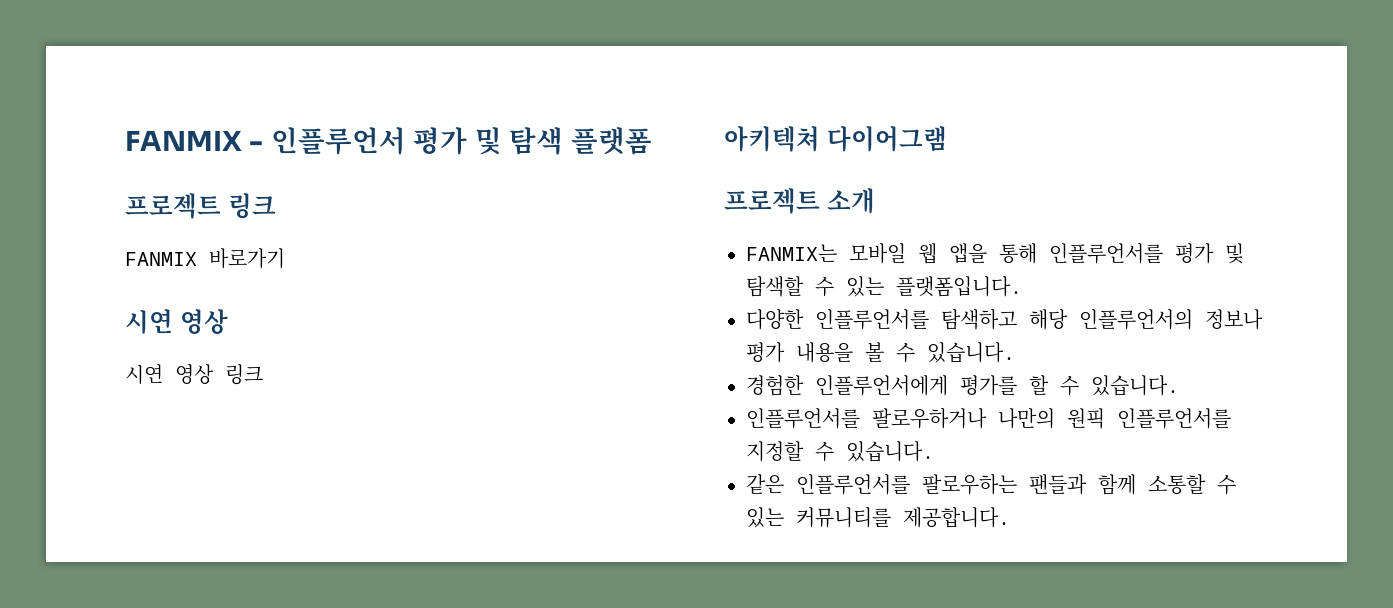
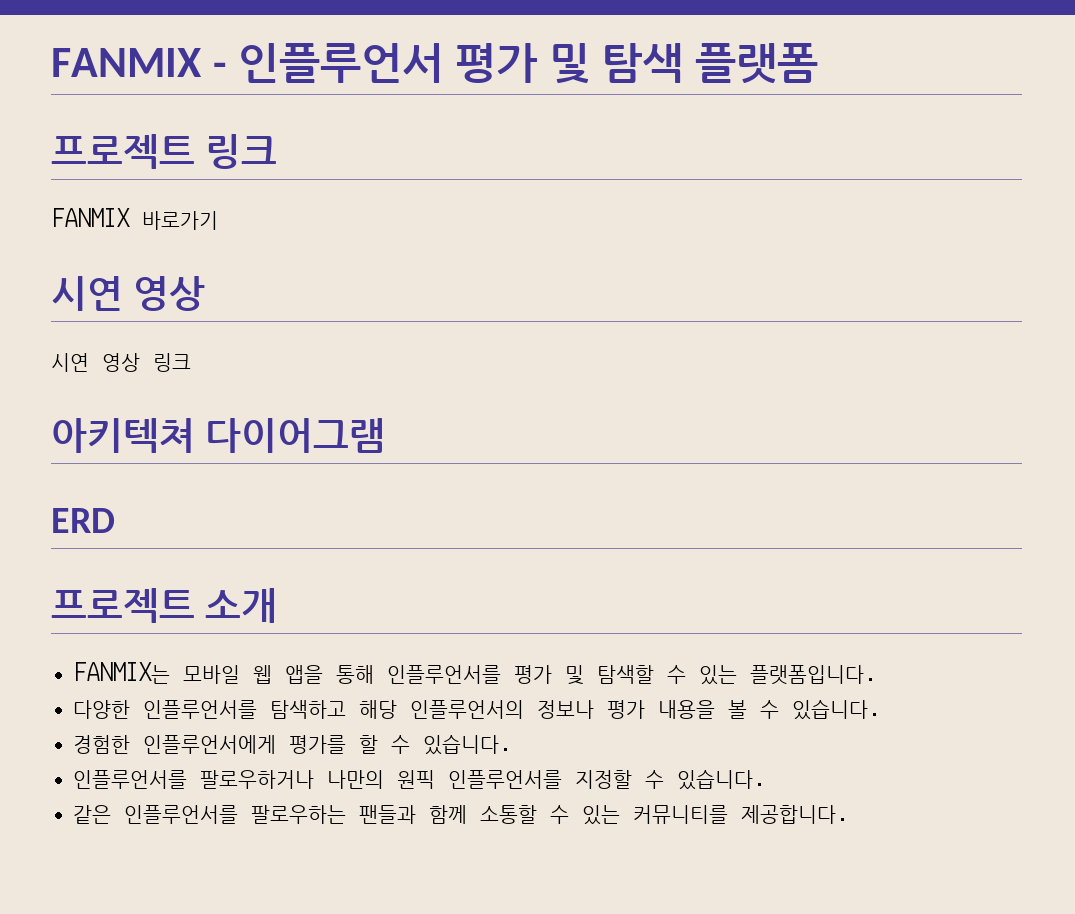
+ ERD

